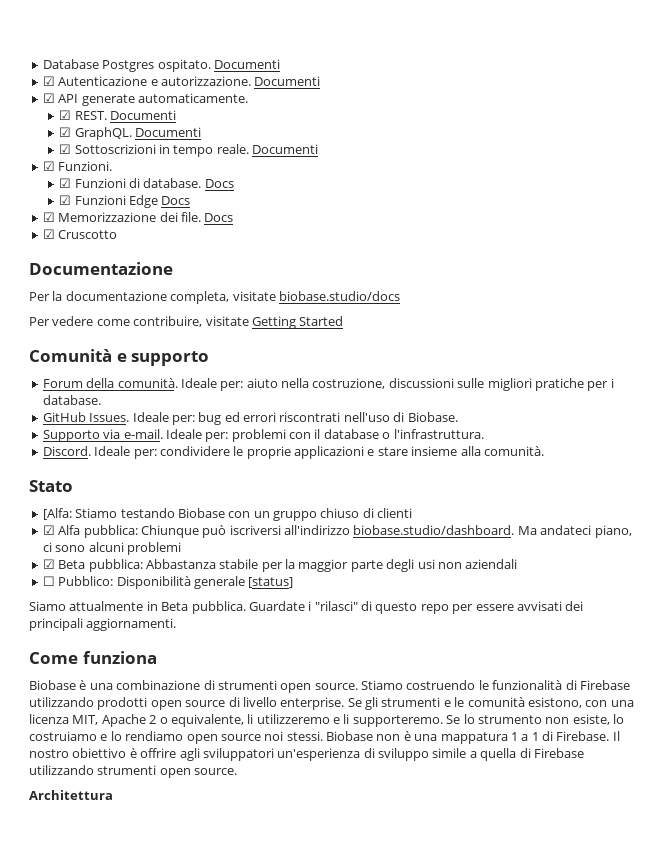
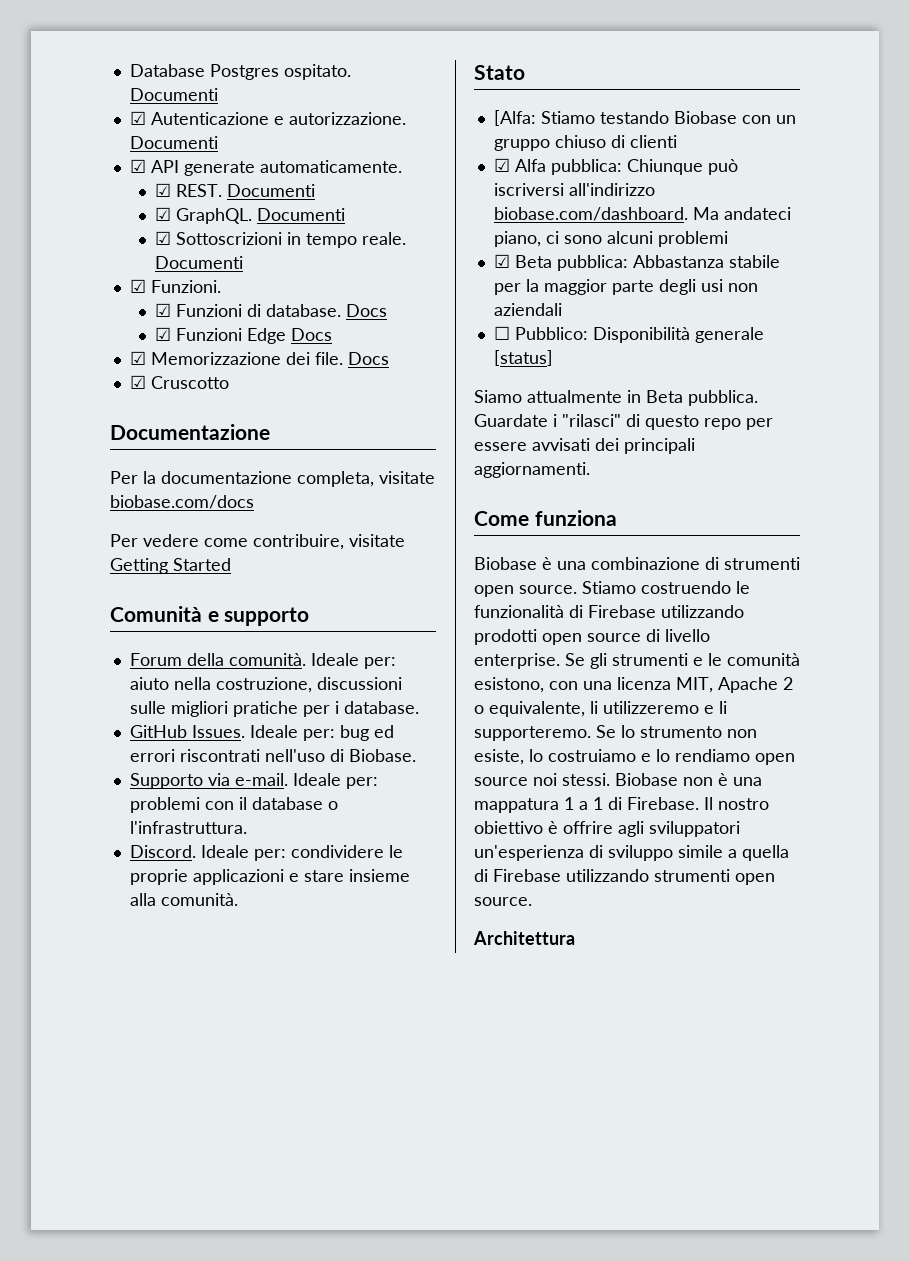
- Per la documentazione completa, visitate biobase.studio/docs
+ Per la documentazione completa, visitate biobase.com/docs
- ☑ Alfa pubblica: Chiunque può iscriversi all'indirizzo biobase.studio/dashboard. Ma andateci piano, ci sono alcuni problemi
+ ☑ Alfa pubblica: Chiunque può iscriversi all'indirizzo biobase.com/dashboard. Ma andateci piano, ci sono alcuni problemi

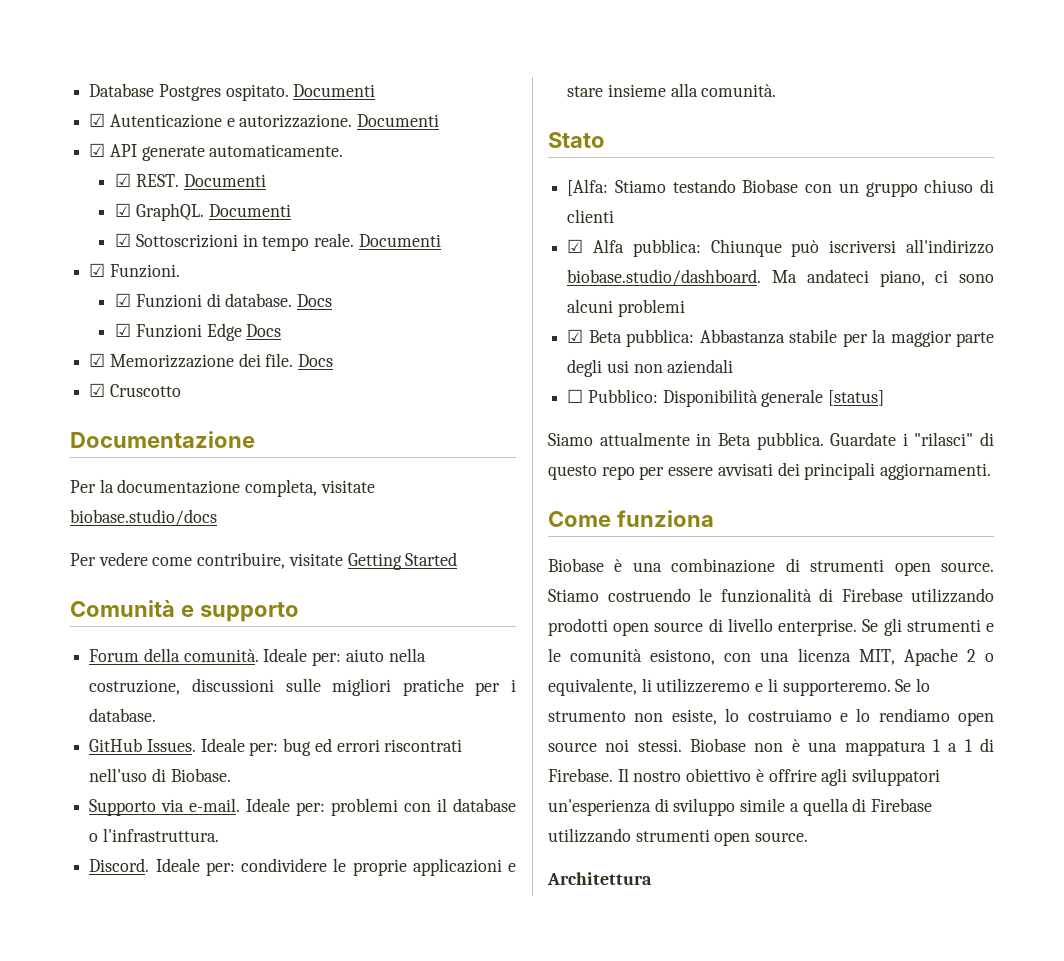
- Per la documentazione completa, visitate biobase.com/docs
+ Per la documentazione completa, visitate biobase.studio/docs
- ☑ Alfa pubblica: Chiunque può iscriversi all'indirizzo biobase.com/dashboard. Ma andateci piano, ci sono alcuni problemi
+ ☑ Alfa pubblica: Chiunque può iscriversi all'indirizzo biobase.studio/dashboard. Ma andateci piano, ci sono alcuni problemi

